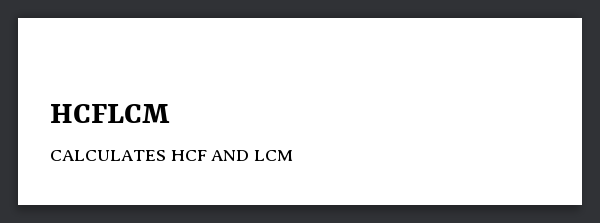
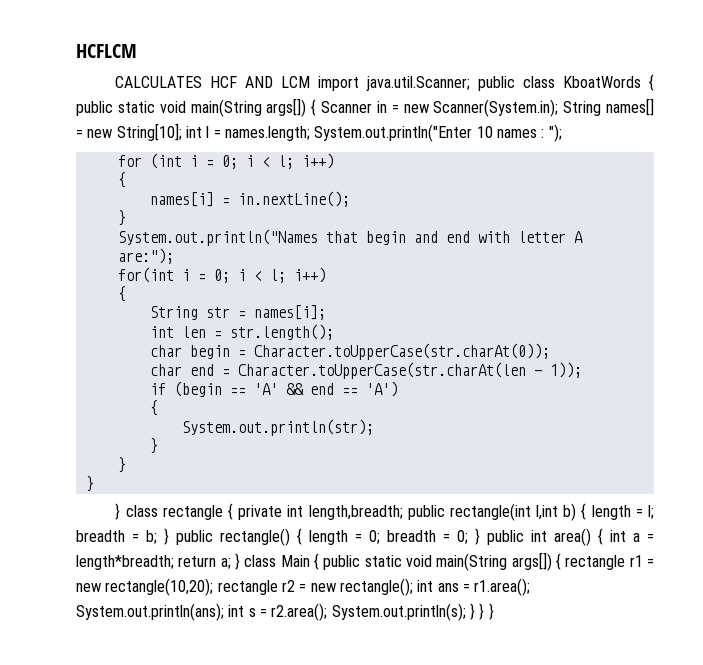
- CALCULATES HCF AND LCM
+ CALCULATES HCF AND LCM import java.util.Scanner; public class KboatWords { public static void main(String args[]) { Scanner in = new Scanner(System.in); String names[] = new String[10]; int l = names.length; System.out.println("Enter 10 names : ");
+ for (int i = 0; i < l; i++)
+ {
+ names[i] = in.nextLine();
+ }
+ System.out.println("Names that begin and end with letter A are:");
+ for(int i = 0; i < l; i++)
+ {
+ String str = names[i];
+ int len = str.length();
+ char begin = Character.toUpperCase(str.charAt(0));
+ char end = Character.toUpperCase(str.charAt(len - 1));
+ if (begin == 'A' && end == 'A')
+ {
+ System.out.println(str);
+ }
+ }
+ }
+ } class rectangle { private int length,breadth; public rectangle(int l,int b) { length = l; breadth = b; } public rectangle() { length = 0; breadth = 0; } public int area() { int a = length*breadth; return a; } class Main { public static void main(String args[]) { rectangle r1 = new rectangle(10,20); rectangle r2 = new rectangle(); int ans = r1.area(); System.out.println(ans); int s = r2.area(); System.out.println(s); } } }

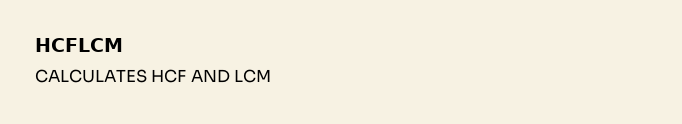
- CALCULATES HCF AND LCM import java.util.Scanner; public class KboatWords { public static void main(String args[]) { Scanner in = new Scanner(System.in); String names[] = new String[10]; int l = names.length; System.out.println("Enter 10 names : ");
- for (int i = 0; i < l; i++)
- {
- names[i] = in.nextLine();
- }
- System.out.println("Names that begin and end with letter A are:");
- for(int i = 0; i < l; i++)
- {
- String str = names[i];
- int len = str.length();
- char begin = Character.toUpperCase(str.charAt(0));
- char end = Character.toUpperCase(str.charAt(len - 1));
- if (begin == 'A' && end == 'A')
- {
- System.out.println(str);
- }
- }
- }
- } class rectangle { private int length,breadth; public rectangle(int l,int b) { length = l; breadth = b; } public rectangle() { length = 0; breadth = 0; } public int area() { int a = length*breadth; return a; } class Main { public static void main(String args[]) { rectangle r1 = new rectangle(10,20); rectangle r2 = new rectangle(); int ans = r1.area(); System.out.println(ans); int s = r2.area(); System.out.println(s); } } }
+ CALCULATES HCF AND LCM

